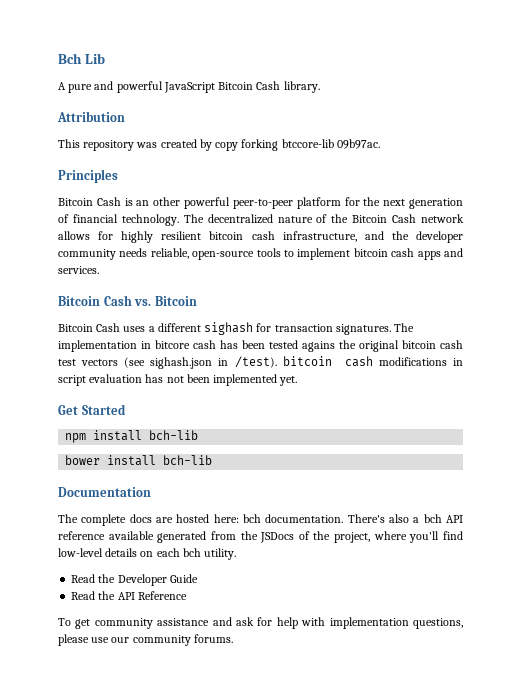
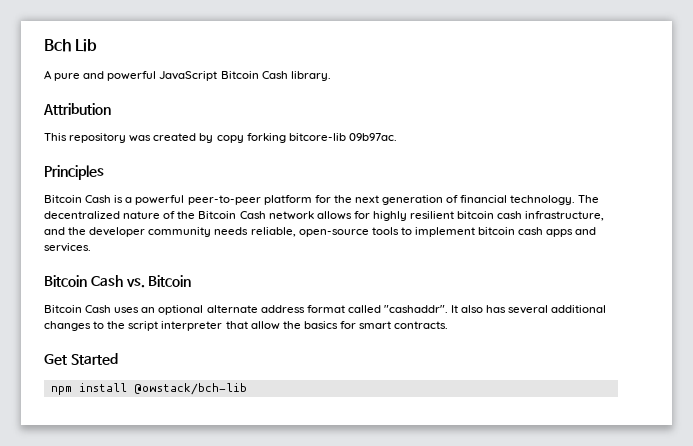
- This repository was created by copy forking btccore-lib 09b97ac.
+ This repository was created by copy forking bitcore-lib 09b97ac.
- Bitcoin Cash is an other powerful peer-to-peer platform for the next generation of financial technology.
+ Bitcoin Cash is a powerful peer-to-peer platform for the next generation of financial technology.
- Bitcoin Cash uses a different sighash for transaction signatures. The implementation in bitcore cash has been tested agains the original bitcoin cash test vectors (see sighash.json in /test). bitcoin cash modifications in script evaluation has not been implemented yet.
+ Bitcoin Cash uses an optional alternate address format called "cashaddr". It also has several additional changes to the script interpreter that allow the basics for smart contracts.
  Get Started
- npm install bch-lib
- bower install bch-lib
- Documentation
- The complete docs are hosted here: bch documentation. There's also a bch API reference available generated from the JSDocs of the project, where you'll find low-level details on each bch utility.
- Read the Developer Guide
- Read the API Reference
- To get community assistance and ask for help with implementation questions, please use our community forums.
+ npm install @owstack/bch-lib

